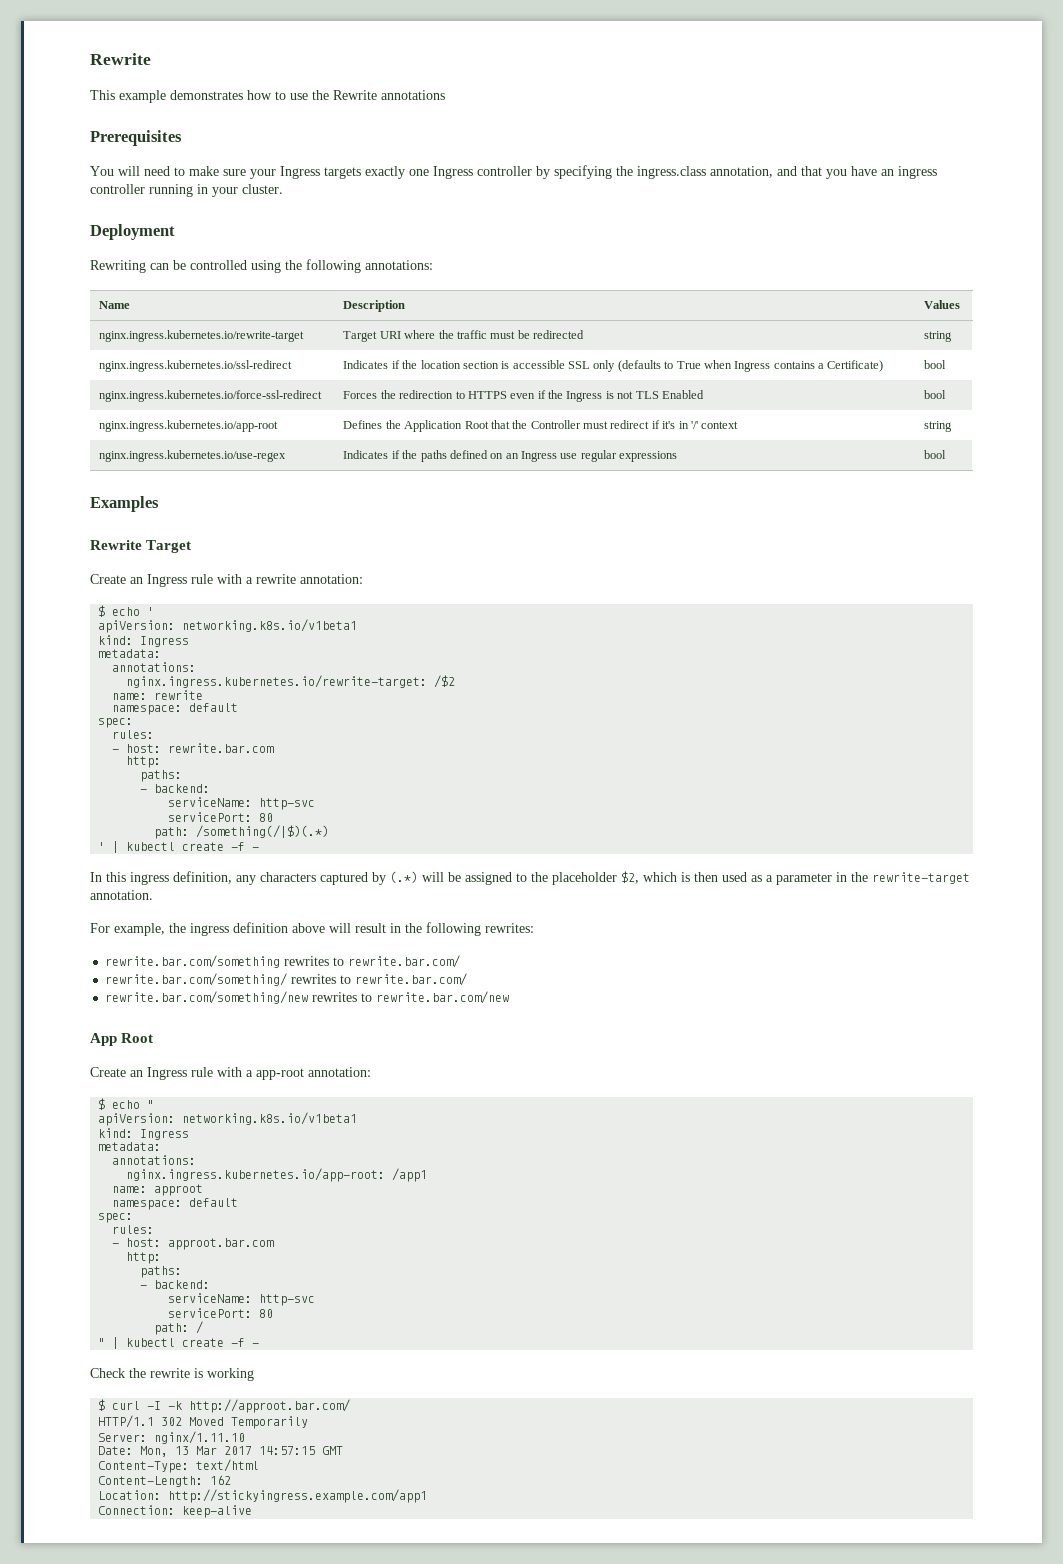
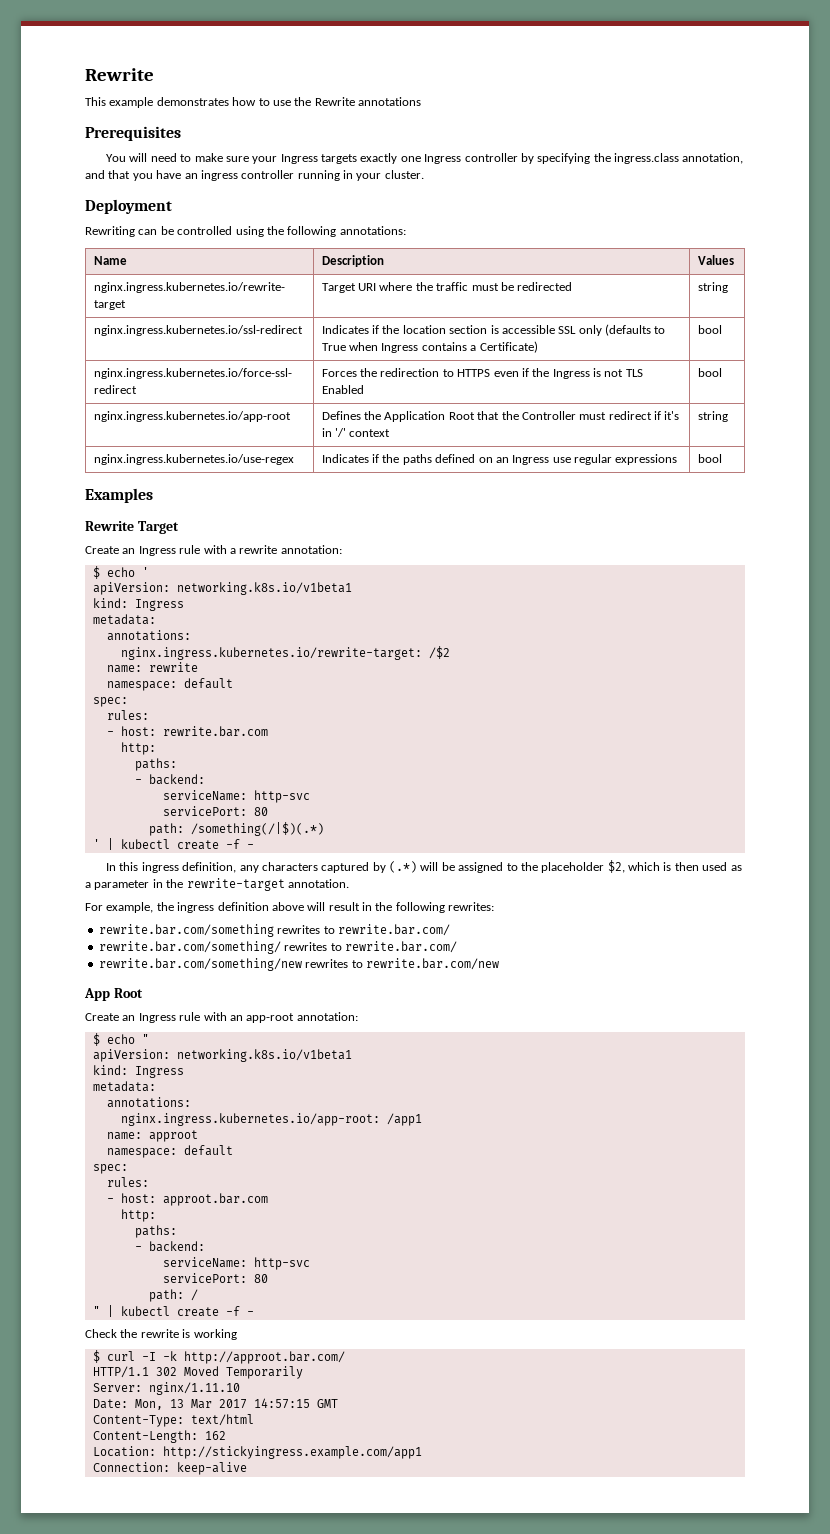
- Create an Ingress rule with a app-root annotation:
+ Create an Ingress rule with an app-root annotation:

